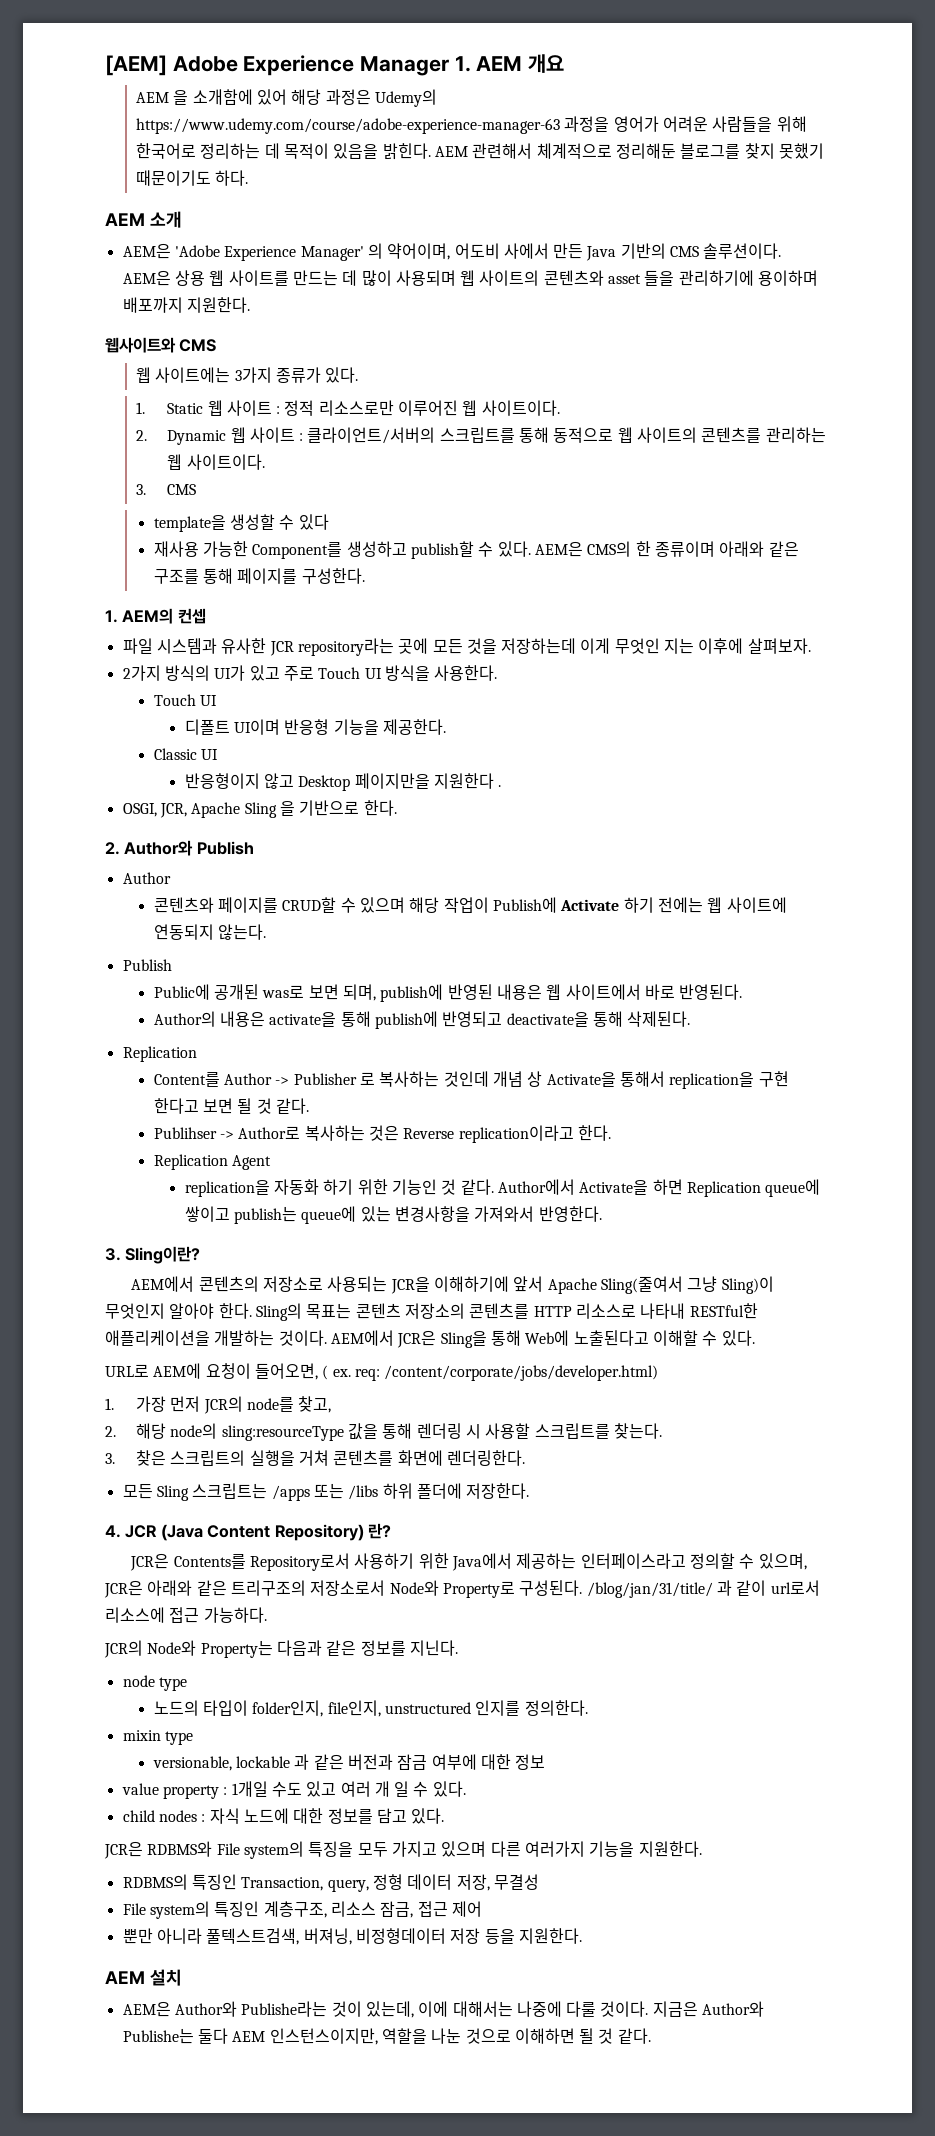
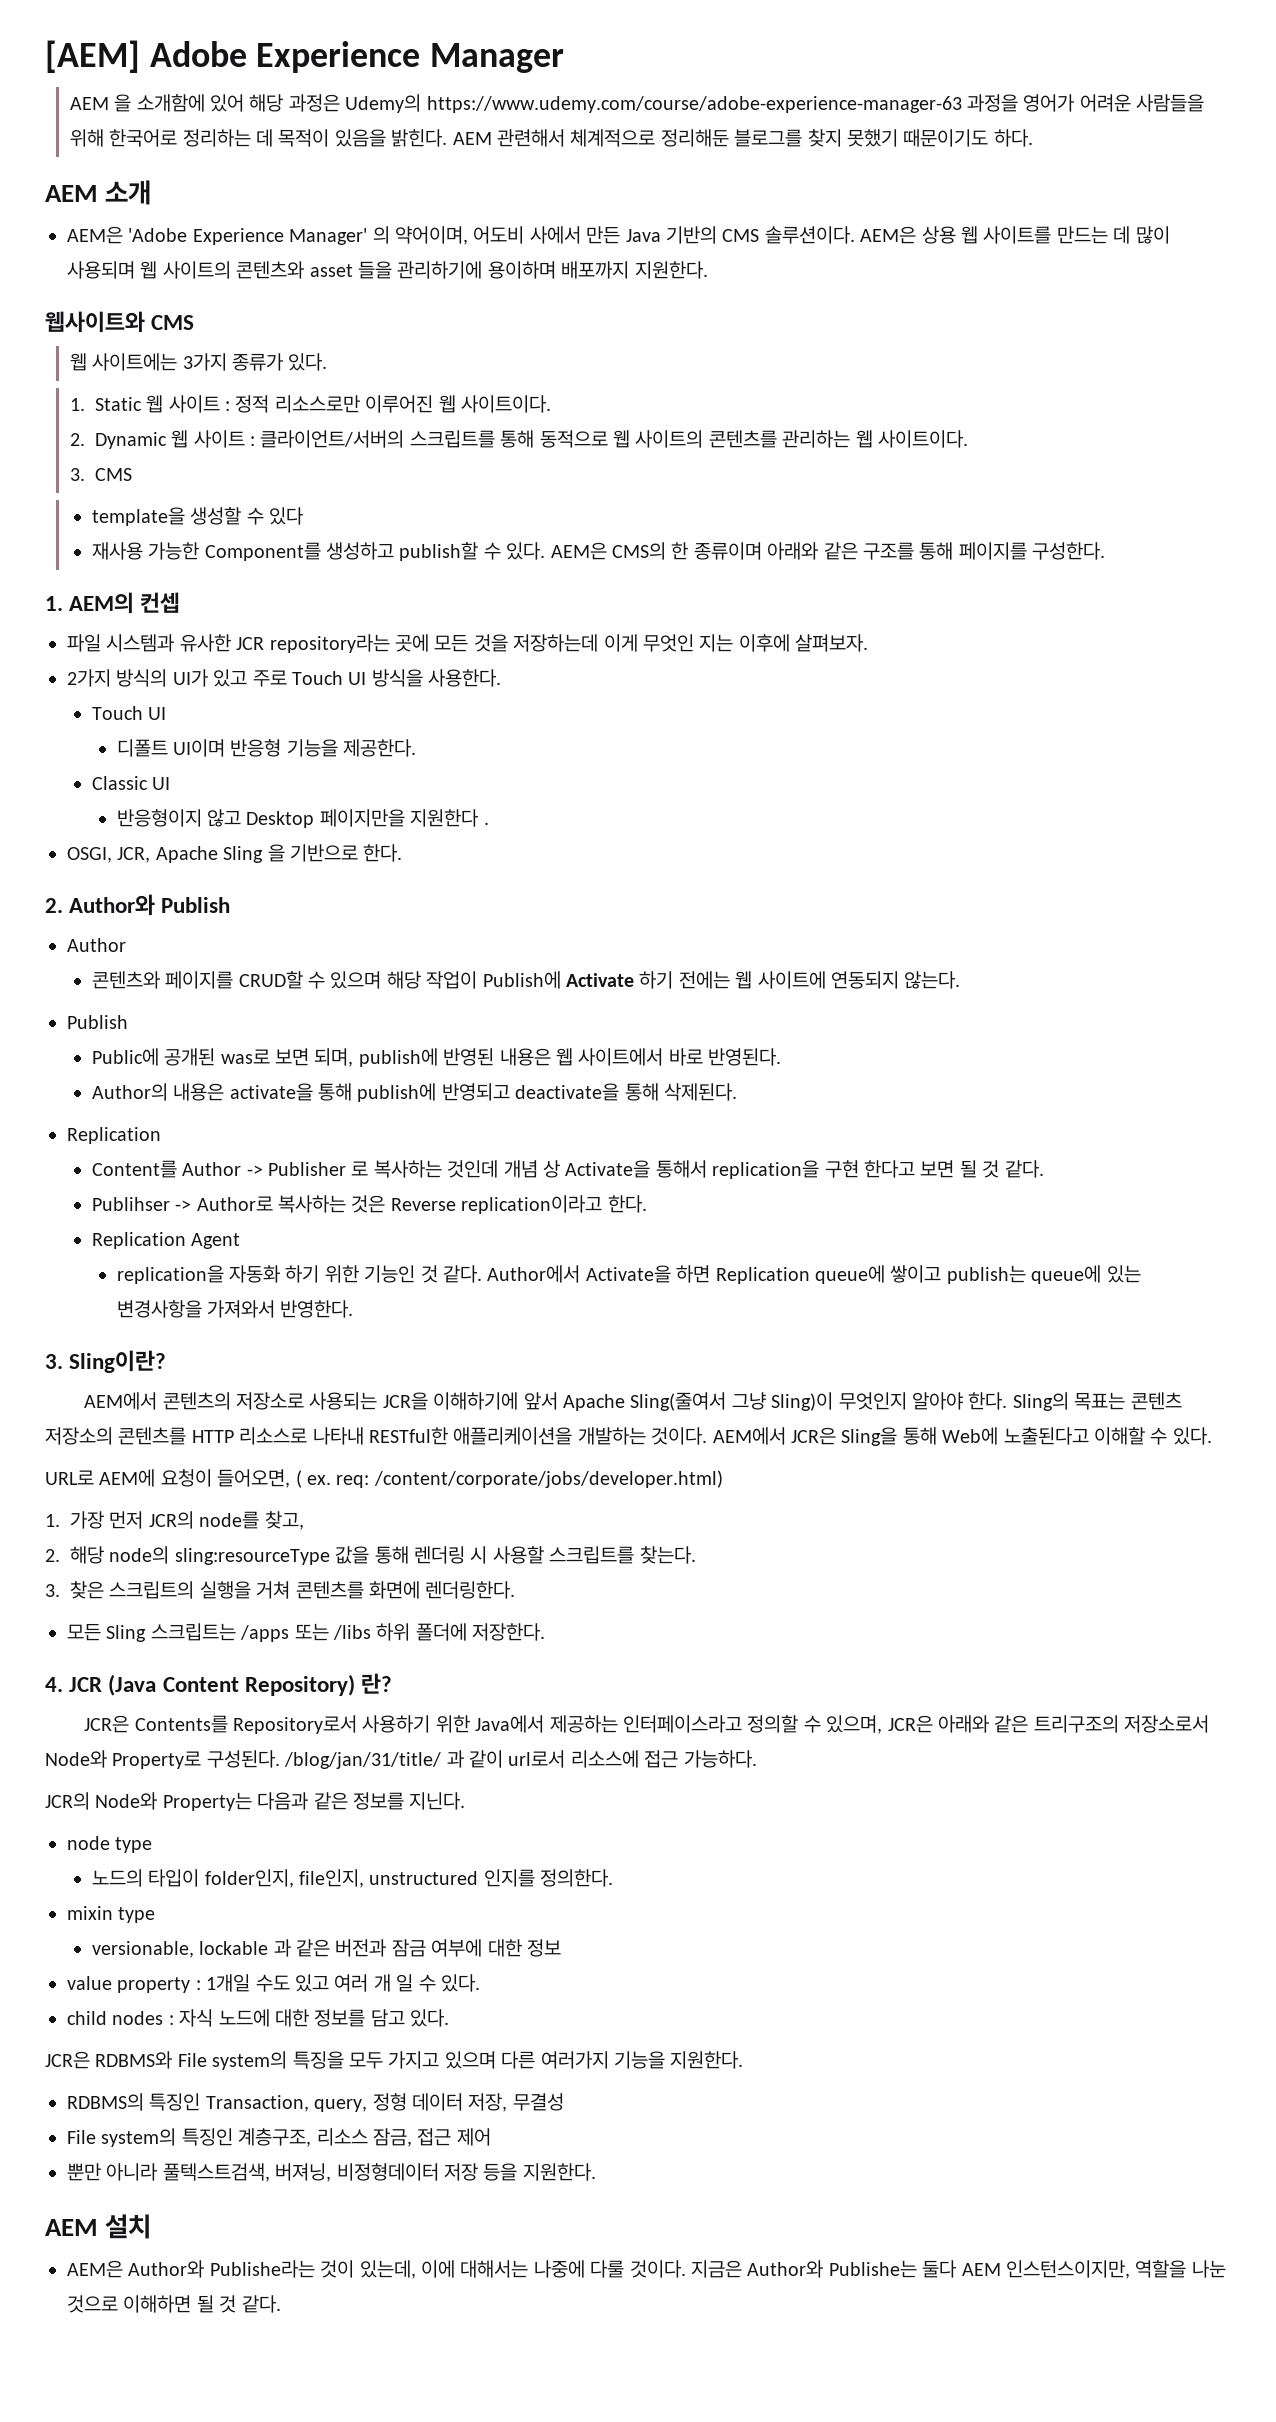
- [AEM] Adobe Experience Manager 1. AEM 개요
+ [AEM] Adobe Experience Manager

